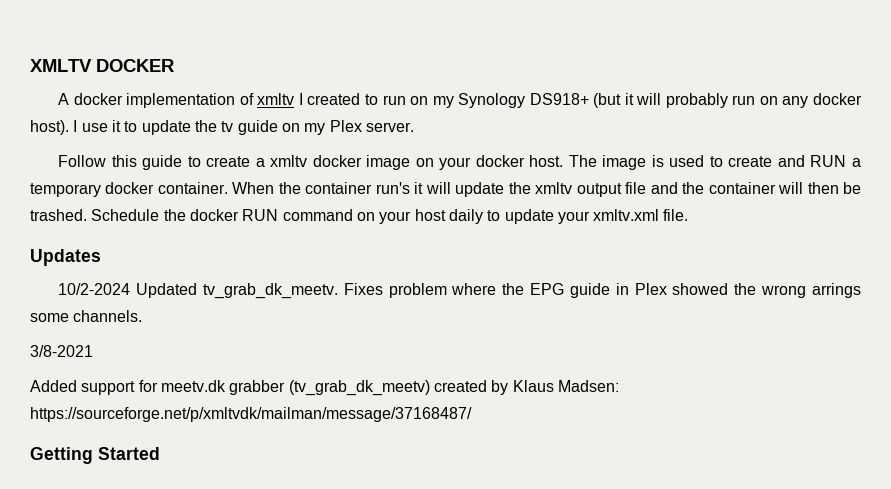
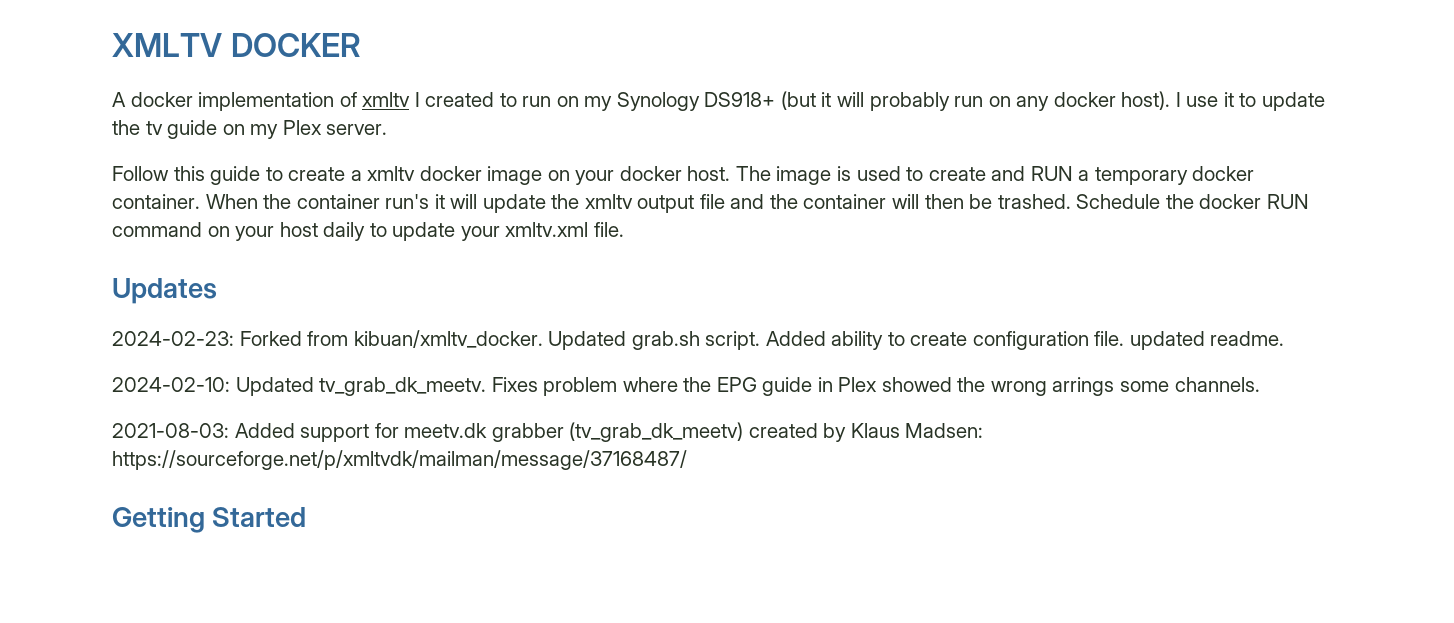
- 10/2-2024 Updated tv_grab_dk_meetv.
+ 2024-02-23: Forked from kibuan/xmltv_docker. Updated grab.sh script. Added ability to create configuration file. updated readme.
+ 2024-02-10: Updated tv_grab_dk_meetv.
- 3/8-2021
- Added support for meetv.dk grabber (tv_grab_dk_meetv) created by Klaus Madsen: https://sourceforge.net/p/xmltvdk/mailman/message/37168487/
+ 2021-08-03: Added support for meetv.dk grabber (tv_grab_dk_meetv) created by Klaus Madsen: https://sourceforge.net/p/xmltvdk/mailman/message/37168487/

